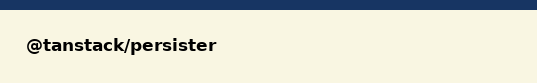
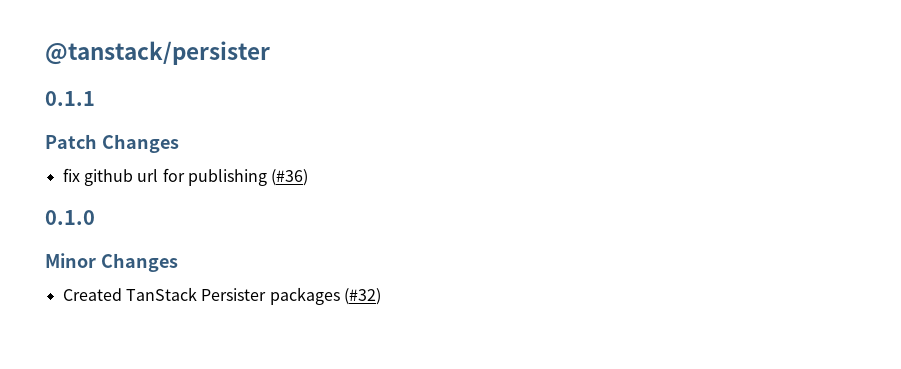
+ 0.1.1
+ Patch Changes
+ fix github url for publishing (#36)
+ 0.1.0
+ Minor Changes
+ Created TanStack Persister packages (#32)

